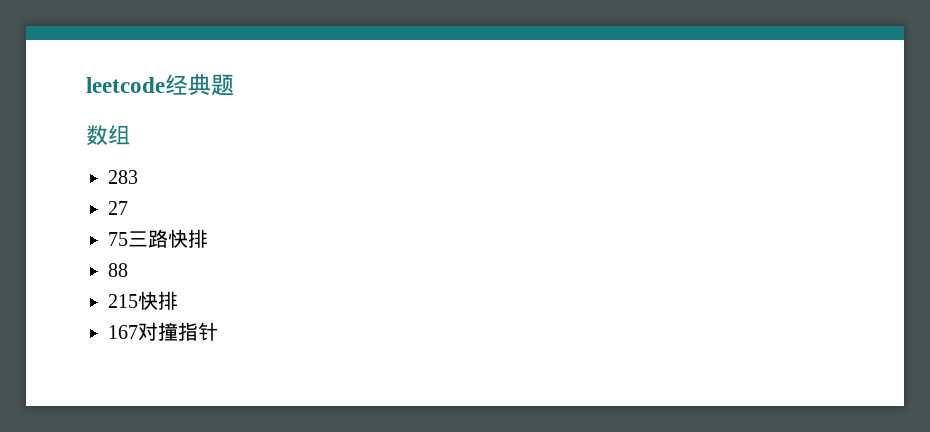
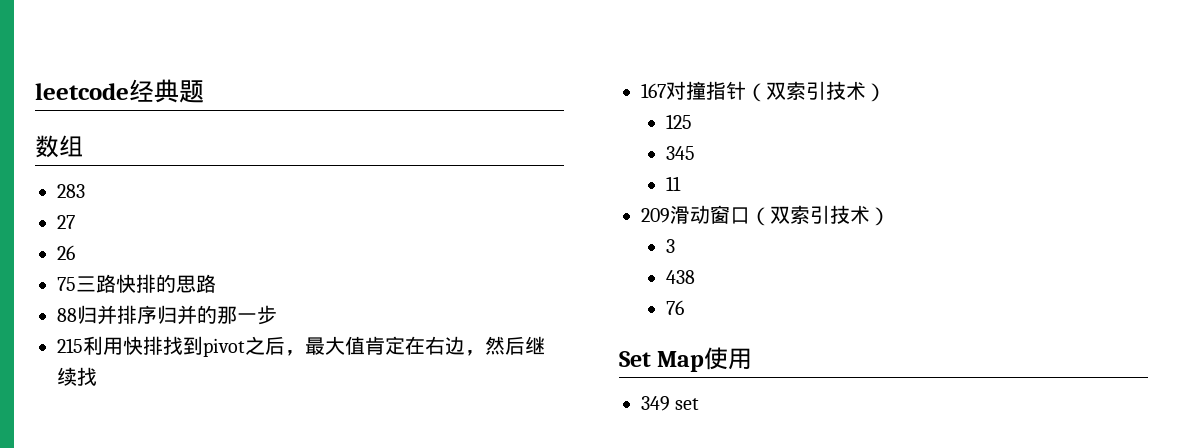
+ 26
- 75三路快排
+ 75三路快排的思路
- 88
+ 88归并排序归并的那一步
- 215快排
- 167对撞指针
+ 215利用快排找到pivot之后，最大值肯定在右边，然后继续找
+ 167对撞指针（双索引技术）
+ 125
+ 345
+ 11
+ 209滑动窗口（双索引技术）
+ 3
+ 438
+ 76
+ Set Map使用
+ 349 set

